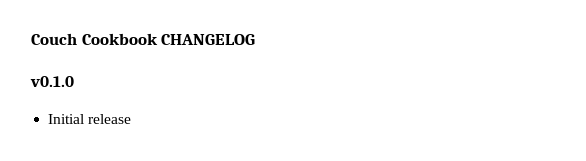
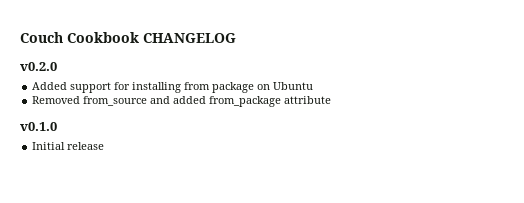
+ v0.2.0
+ Added support for installing from package on Ubuntu
+ Removed from_source and added from_package attribute

